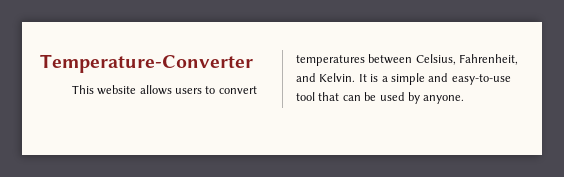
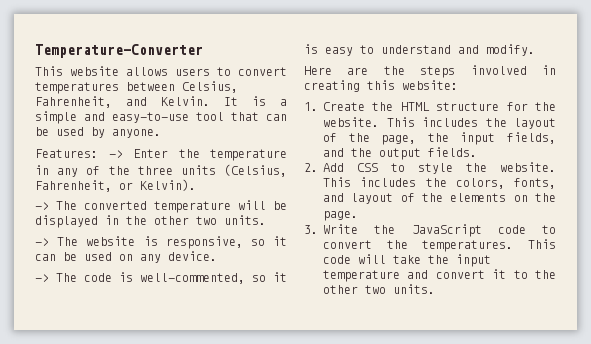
+ Features: -> Enter the temperature in any of the three units (Celsius, Fahrenheit, or Kelvin).
+ -> The converted temperature will be displayed in the other two units.
+ -> The website is responsive, so it can be used on any device.
+ -> The code is well-commented, so it is easy to understand and modify.
+ Here are the steps involved in creating this website:
+ 1. Create the HTML structure for the website. This includes the layout of the page, the input fields, and the output fields.
+ 2. Add CSS to style the website. This includes the colors, fonts, and layout of the elements on the page.
+ 3. Write the JavaScript code to convert the temperatures. This code will take the input temperature and convert it to the other two units.

